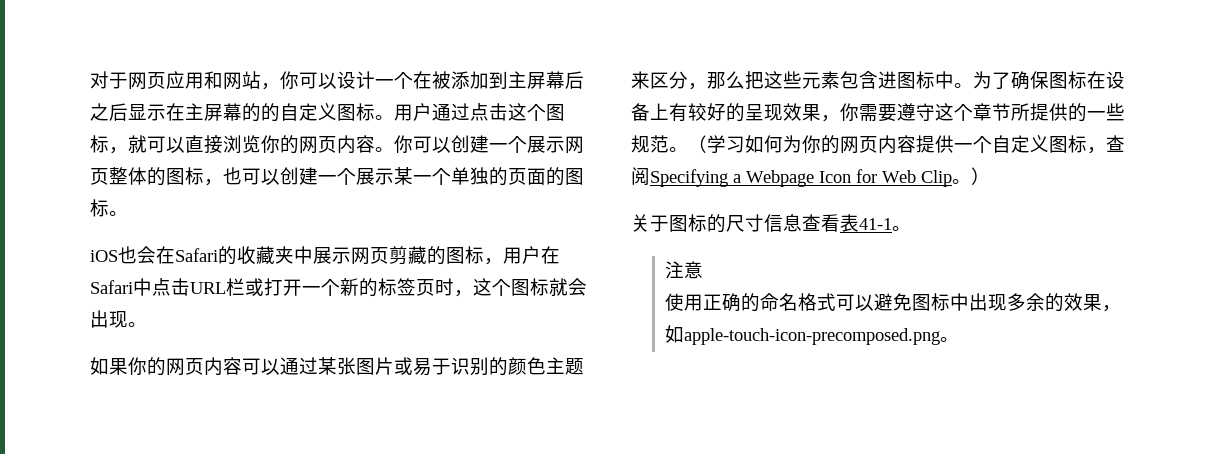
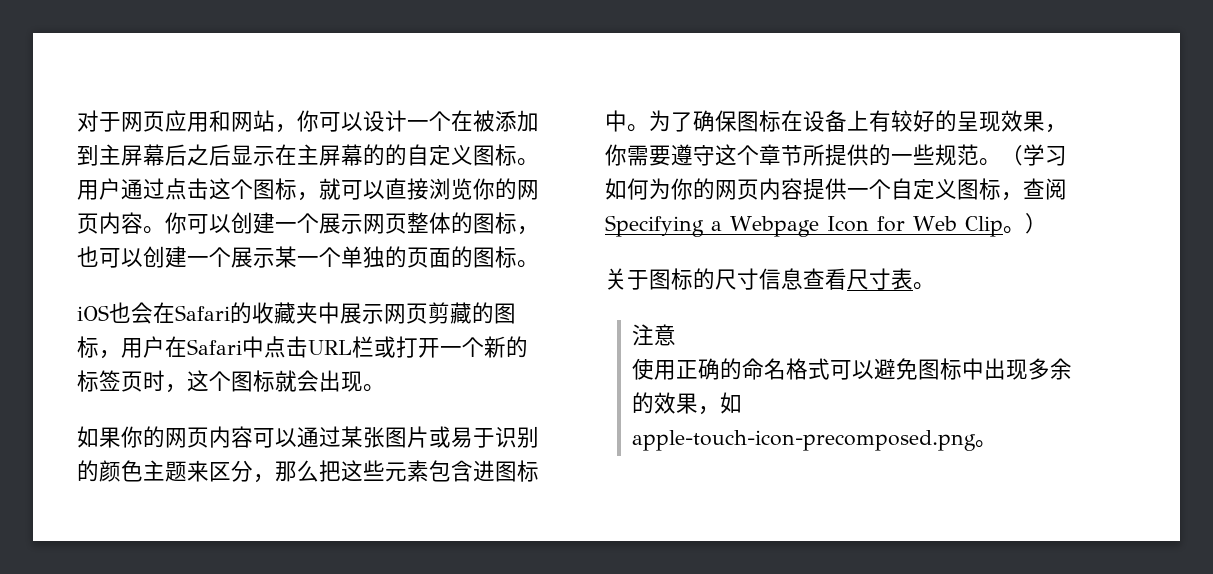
- 关于图标的尺寸信息查看表41-1。
+ 关于图标的尺寸信息查看尺寸表。

